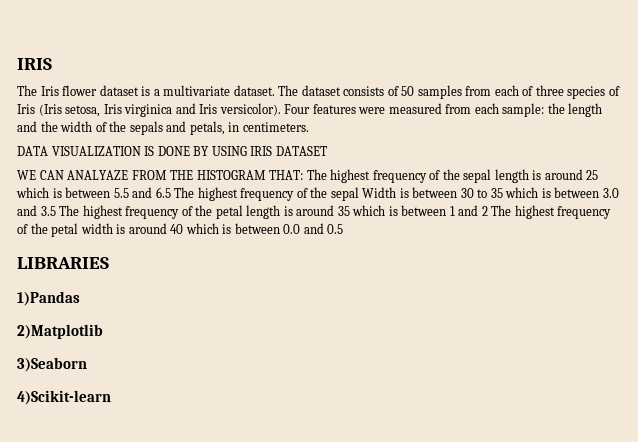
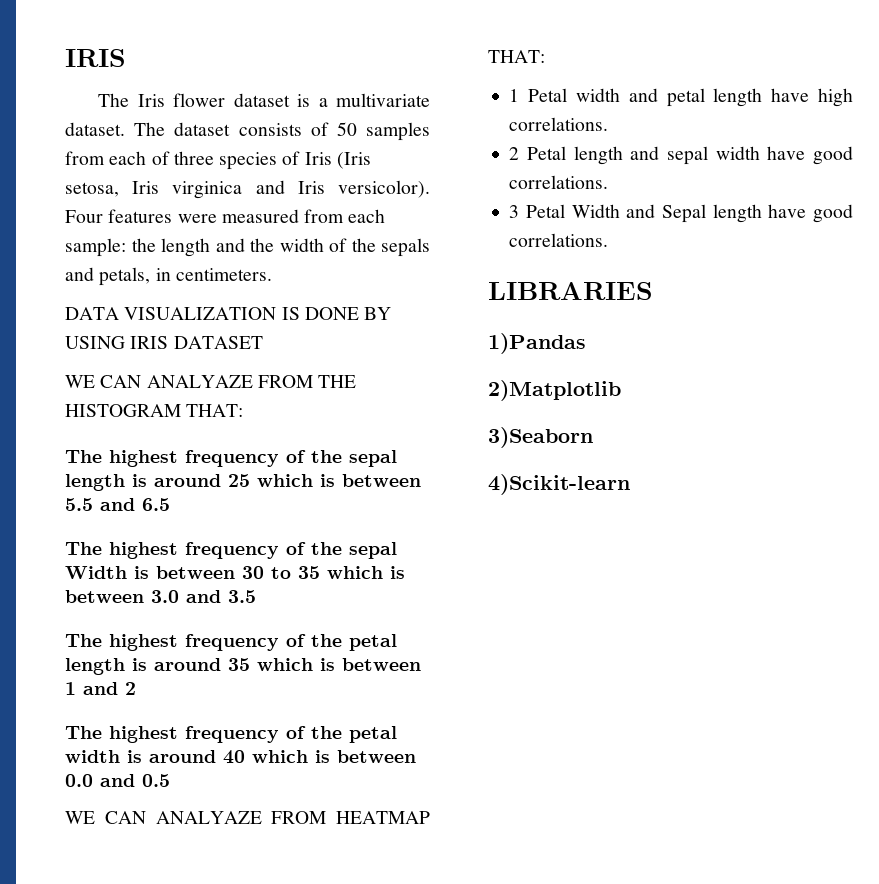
- WE CAN ANALYAZE FROM THE HISTOGRAM THAT: The highest frequency of the sepal length is around 25 which is between 5.5 and 6.5 The highest frequency of the sepal Width is between 30 to 35 which is between 3.0 and 3.5 The highest frequency of the petal length is around 35 which is between 1 and 2 The highest frequency of the petal width is around 40 which is between 0.0 and 0.5
+ WE CAN ANALYAZE FROM THE HISTOGRAM THAT:
+ The highest frequency of the sepal length is around 25 which is between 5.5 and 6.5
+ The highest frequency of the sepal Width is between 30 to 35 which is between 3.0 and 3.5
+ The highest frequency of the petal length is around 35 which is between 1 and 2
+ The highest frequency of the petal width is around 40 which is between 0.0 and 0.5
+ WE CAN ANALYAZE FROM HEATMAP THAT:
+ 1 Petal width and petal length have high correlations.
+ 2 Petal length and sepal width have good correlations.
+ 3 Petal Width and Sepal length have good correlations.

